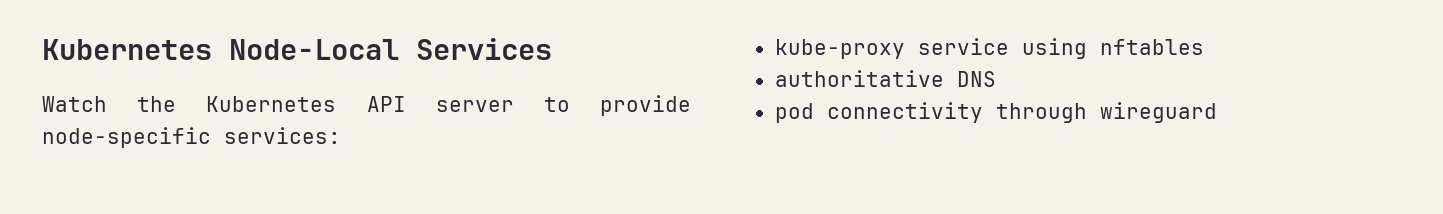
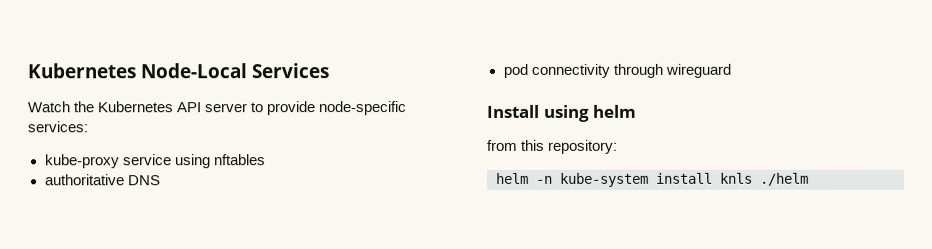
+ Install using helm
+ from this repository:
+ helm -n kube-system install knls ./helm

